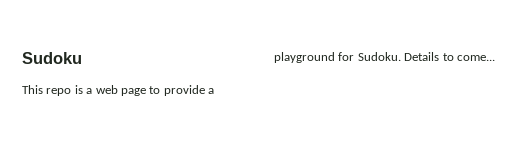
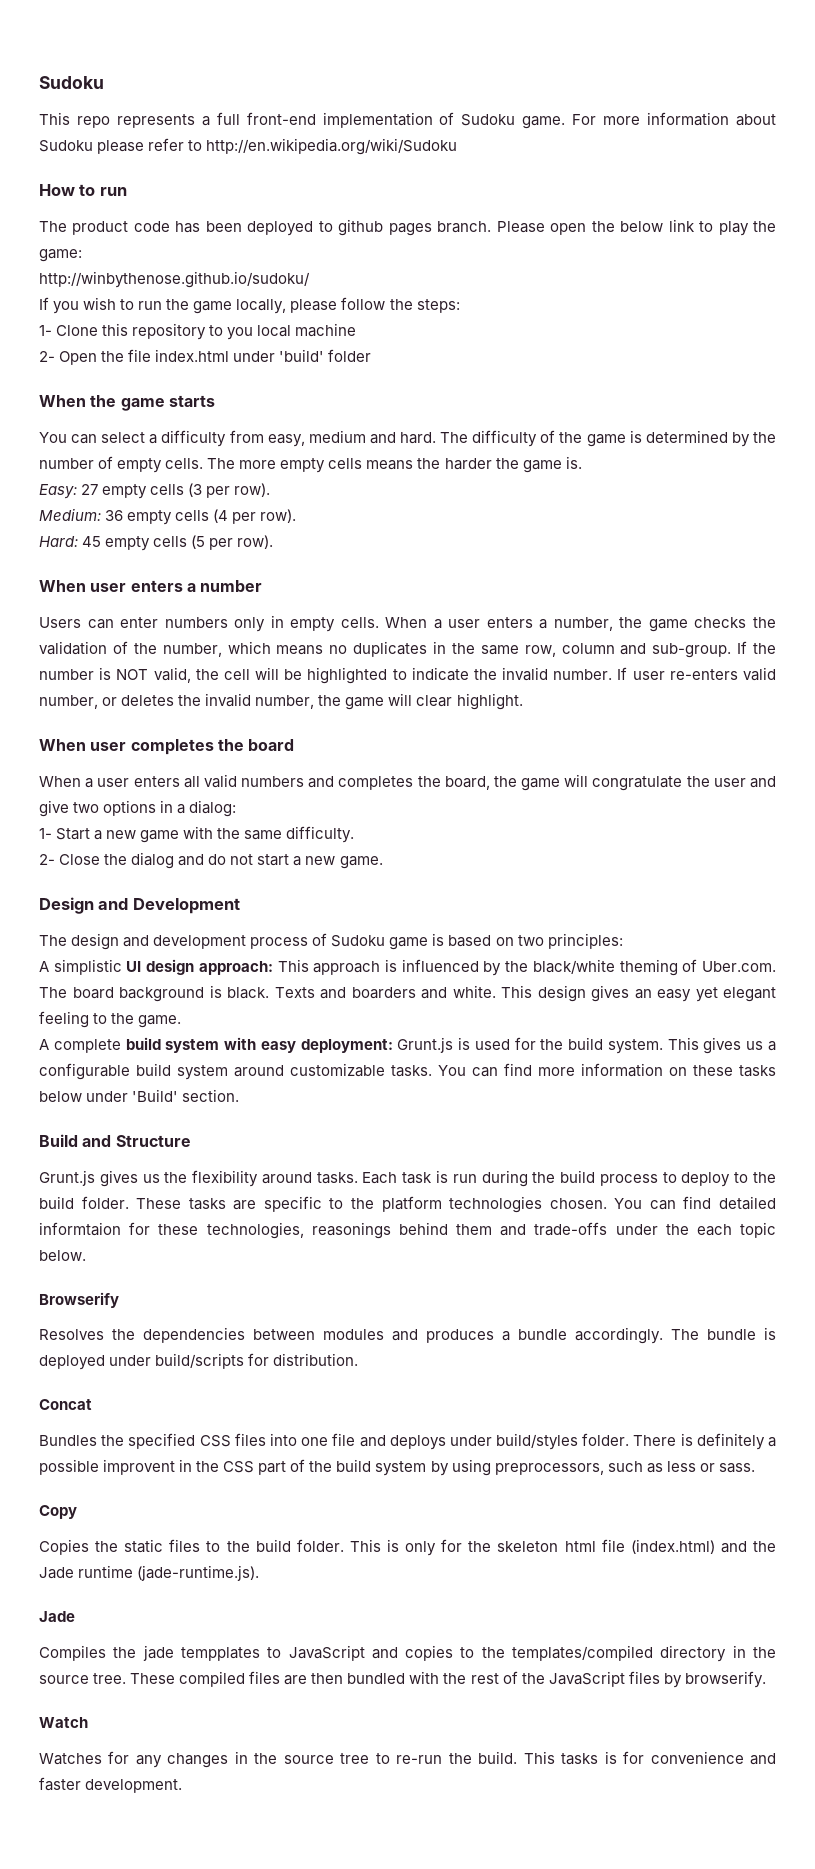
- This repo is a web page to provide a playground for Sudoku. Details to come...
+ This repo represents a full front-end implementation of Sudoku game. For more information about Sudoku please refer to http://en.wikipedia.org/wiki/Sudoku
+ How to run
+ The product code has been deployed to github pages branch. Please open the below link to play the game:
+ http://winbythenose.github.io/sudoku/
+ If you wish to run the game locally, please follow the steps:
+ 1- Clone this repository to you local machine
+ 2- Open the file index.html under 'build' folder
+ When the game starts
+ You can select a difficulty from easy, medium and hard. The difficulty of the game is determined by the number of empty cells. The more empty cells means the harder the game is.
+ Easy: 27 empty cells (3 per row).
+ Medium: 36 empty cells (4 per row).
+ Hard: 45 empty cells (5 per row).
+ When user enters a number
+ Users can enter numbers only in empty cells. When a user enters a number, the game checks the validation of the number, which means no duplicates in the same row, column and sub-group. If the number is NOT valid, the cell will be highlighted to indicate the invalid number. If user re-enters valid number, or deletes the invalid number, the game will clear highlight.
+ When user completes the board
+ When a user enters all valid numbers and completes the board, the game will congratulate the user and give two options in a dialog:
+ 1- Start a new game with the same difficulty.
+ 2- Close the dialog and do not start a new game.
+ Design and Development
+ The design and development process of Sudoku game is based on two principles:
+ A simplistic UI design approach: This approach is influenced by the black/white theming of Uber.com. The board background is black. Texts and boarders and white. This design gives an easy yet elegant feeling to the game.
+ A complete build system with easy deployment: Grunt.js is used for the build system. This gives us a configurable build system around customizable tasks. You can find more information on these tasks below under 'Build' section.
+ Build and Structure
+ Grunt.js gives us the flexibility around tasks. Each task is run during the build process to deploy to the build folder. These tasks are specific to the platform technologies chosen. You can find detailed informtaion for these technologies, reasonings behind them and trade-offs under the each topic below.
+ Browserify
+ Resolves the dependencies between modules and produces a bundle accordingly. The bundle is deployed under build/scripts for distribution.
+ Concat
+ Bundles the specified CSS files into one file and deploys under build/styles folder. There is definitely a possible improvent in the CSS part of the build system by using preprocessors, such as less or sass.
+ Copy
+ Copies the static files to the build folder. This is only for the skeleton html file (index.html) and the Jade runtime (jade-runtime.js).
+ Jade
+ Compiles the jade tempplates to JavaScript and copies to the templates/compiled directory in the source tree. These compiled files are then bundled with the rest of the JavaScript files by browserify.
+ Watch
+ Watches for any changes in the source tree to re-run the build. This tasks is for convenience and faster development.

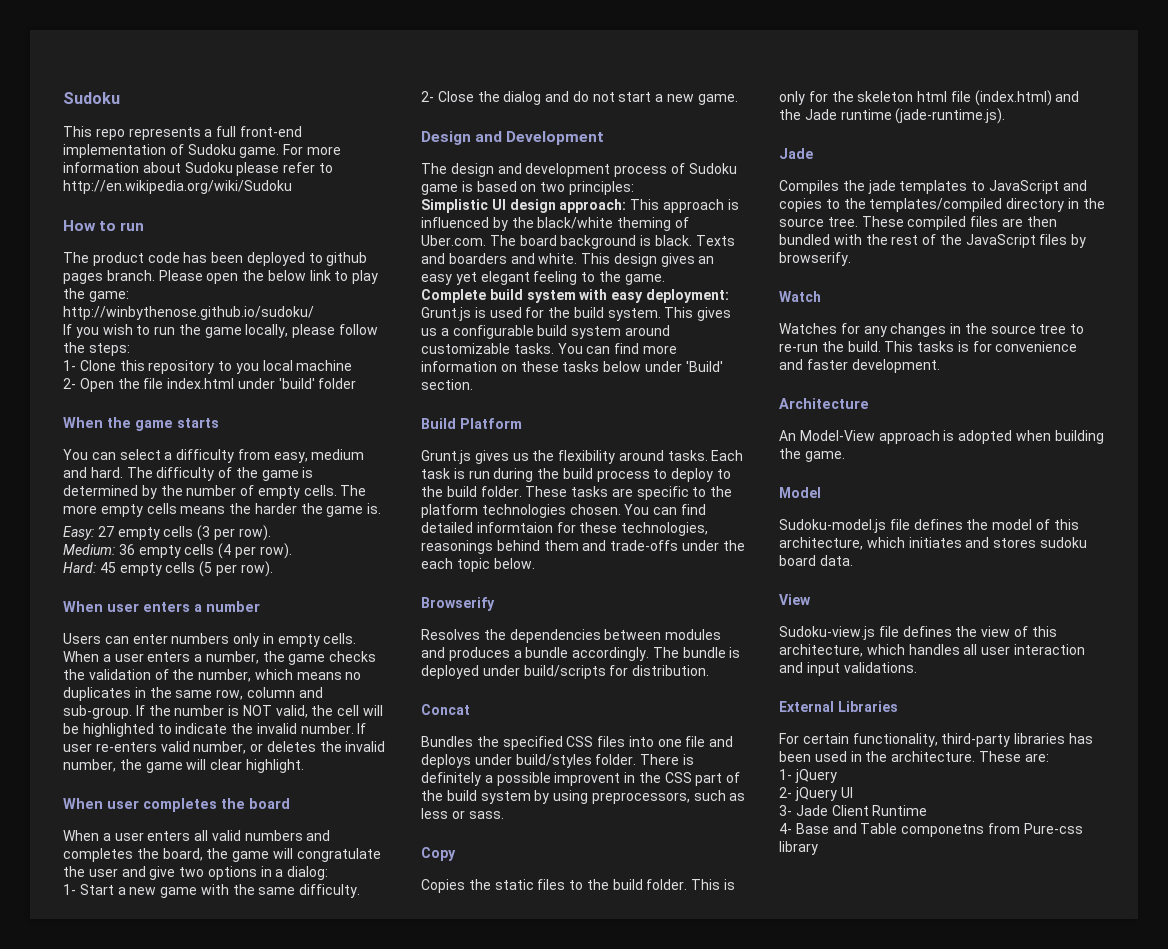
- A simplistic UI design approach: This approach is influenced by the black/white theming of Uber.com. The board background is black.
+ Simplistic UI design approach: This approach is influenced by the black/white theming of Uber.com. The board background is black.
- A complete build system with easy deployment: Grunt.js is used for the build system.
+ Complete build system with easy deployment: Grunt.js is used for the build system.
- Build and Structure
+ Build Platform
- Compiles the jade tempplates to JavaScript and copies to the templates/compiled directory in the source tree.
+ Compiles the jade templates to JavaScript and copies to the templates/compiled directory in the source tree.
+ Architecture
+ An Model-View approach is adopted when building the game.
+ Model
+ Sudoku-model.js file defines the model of this architecture, which initiates and stores sudoku board data.
+ View
+ Sudoku-view.js file defines the view of this architecture, which handles all user interaction and input validations.
+ External Libraries
+ For certain functionality, third-party libraries has been used in the architecture. These are:
+ 1- jQuery
+ 2- jQuery UI
+ 3- Jade Client Runtime
+ 4- Base and Table componetns from Pure-css library

